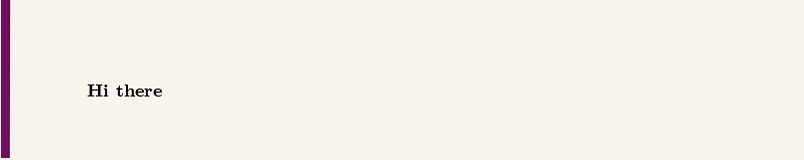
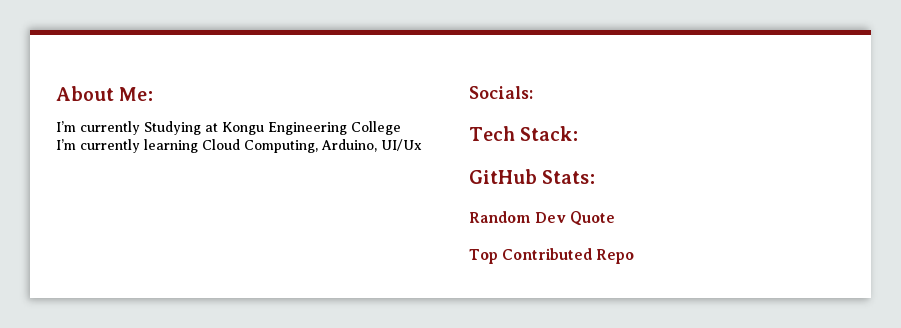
- Hi there
+ About Me:
+ I’m currently Studying at Kongu Engineering College
+ I’m currently learning Cloud Computing, Arduino, UI/Ux
+ Socials:
+ Tech Stack:
+ GitHub Stats:
+ Random Dev Quote
+ Top Contributed Repo

